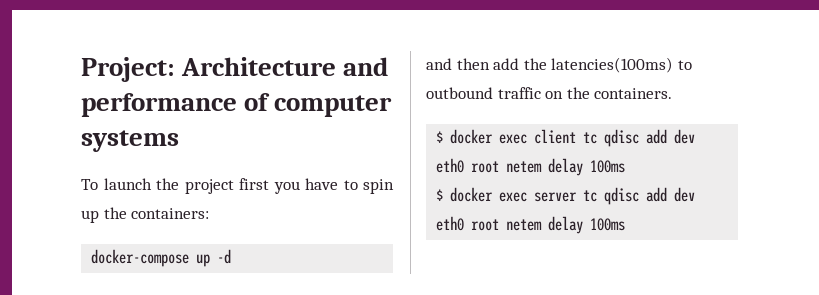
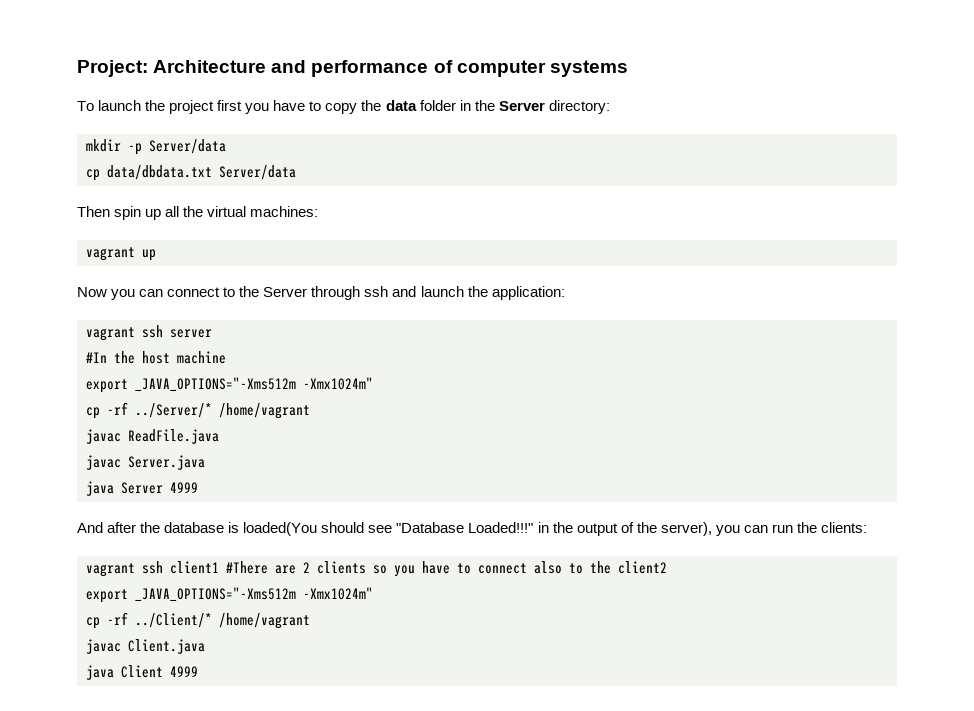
- To launch the project first you have to spin up the containers:
- docker-compose up -d
- and then add the latencies(100ms) to outbound traffic on the containers.
- $ docker exec client tc qdisc add dev eth0 root netem delay 100ms
- $ docker exec server tc qdisc add dev eth0 root netem delay 100ms
+ To launch the project first you have to copy the data folder in the Server directory:
+ mkdir -p Server/data
+ cp data/dbdata.txt Server/data
+ Then spin up all the virtual machines:
+ vagrant up
+ Now you can connect to the Server through ssh and launch the application:
+ vagrant ssh server
+ #In the host machine
+ export _JAVA_OPTIONS="-Xms512m -Xmx1024m"
+ cp -rf ../Server/* /home/vagrant
+ javac ReadFile.java
+ javac Server.java
+ java Server 4999
+ And after the database is loaded(You should see "Database Loaded!!!" in the output of the server), you can run the clients:
+ vagrant ssh client1 #There are 2 clients so you have to connect also to the client2
+ export _JAVA_OPTIONS="-Xms512m -Xmx1024m"
+ cp -rf ../Client/* /home/vagrant
+ javac Client.java
+ java Client 4999

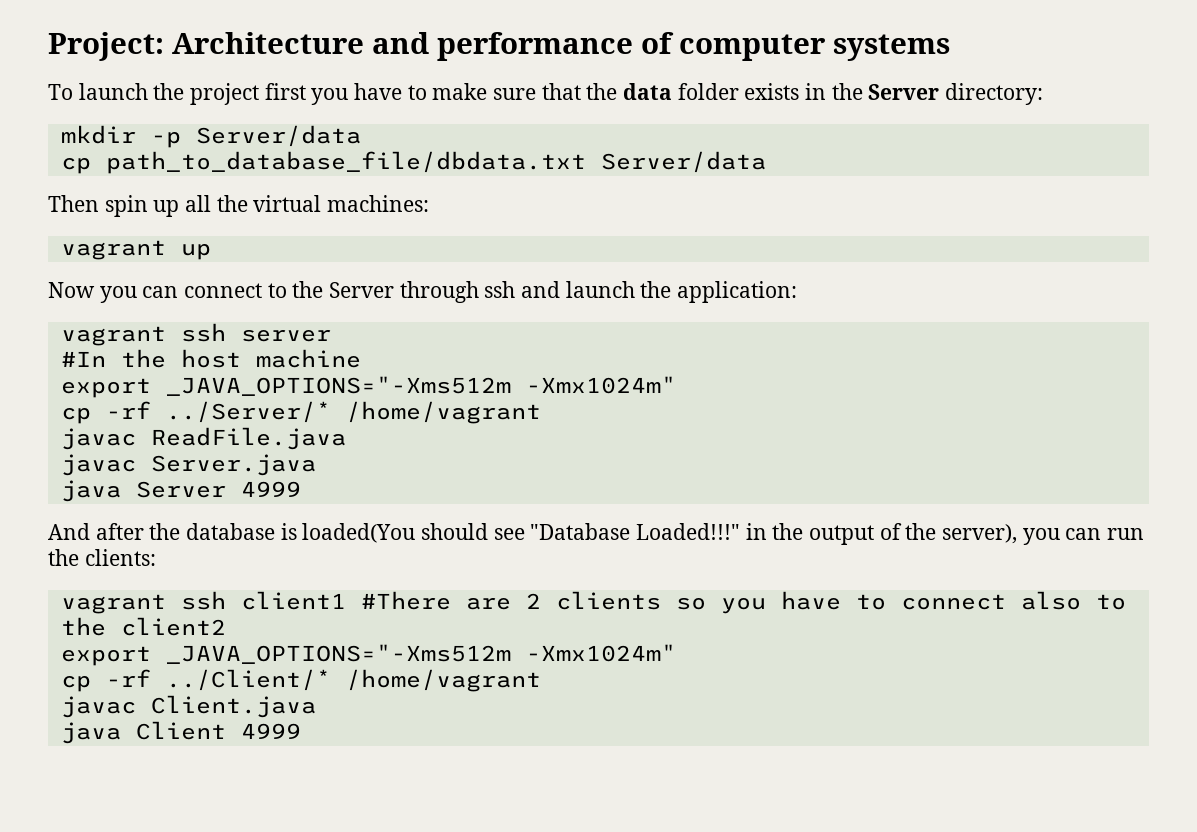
- To launch the project first you have to copy the data folder in the Server directory:
+ To launch the project first you have to make sure that the data folder exists in the Server directory:
- cp data/dbdata.txt Server/data
+ cp path_to_database_file/dbdata.txt Server/data

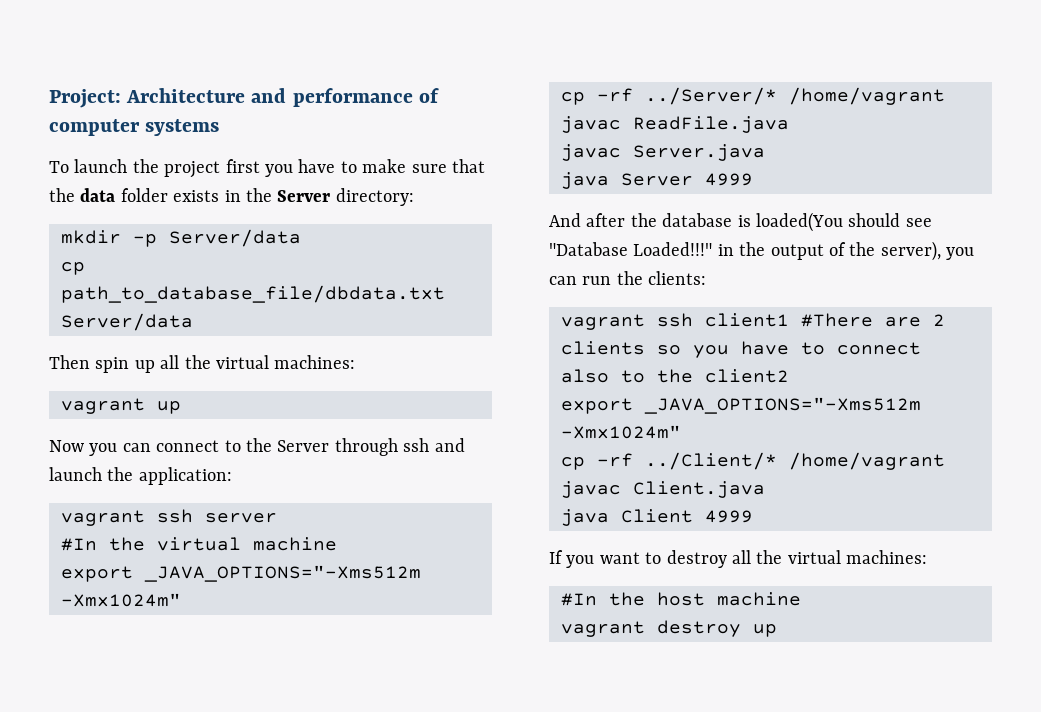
- #In the host machine
+ #In the virtual machine
+ If you want to destroy all the virtual machines:
+ #In the host machine
+ vagrant destroy up

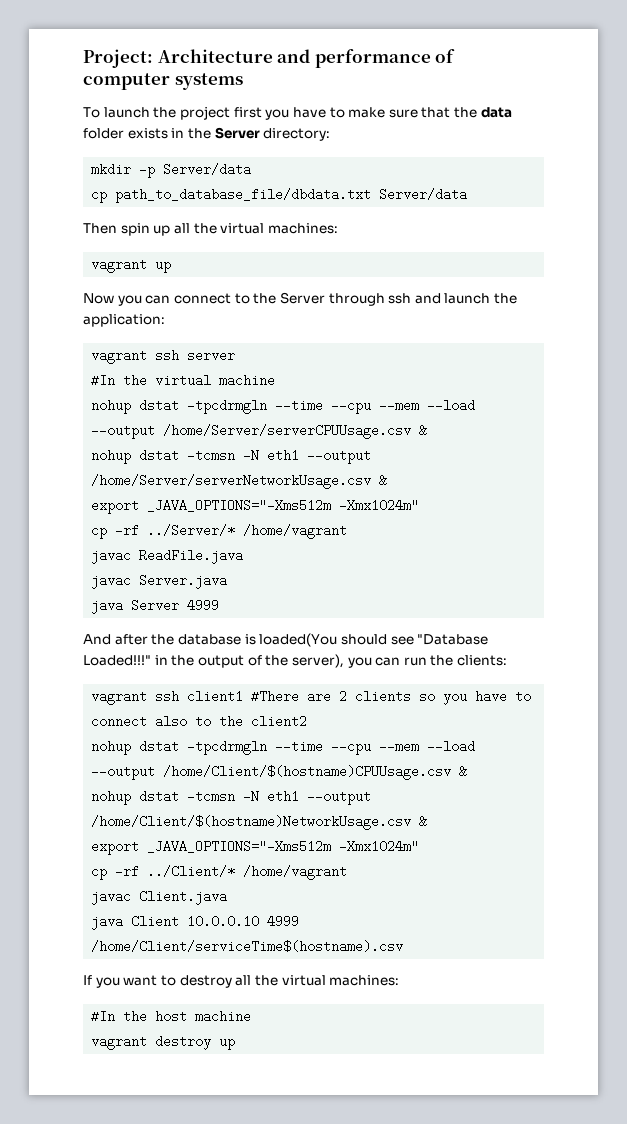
+ nohup dstat -tpcdrmgln --time --cpu --mem --load --output /home/Server/serverCPUUsage.csv &
+ nohup dstat -tcmsn -N eth1 --output /home/Server/serverNetworkUsage.csv &
+ nohup dstat -tpcdrmgln --time --cpu --mem --load --output /home/Client/$(hostname)CPUUsage.csv &
+ nohup dstat -tcmsn -N eth1 --output /home/Client/$(hostname)NetworkUsage.csv &
- java Client 4999
+ java Client 10.0.0.10 4999 /home/Client/serviceTime$(hostname).csv

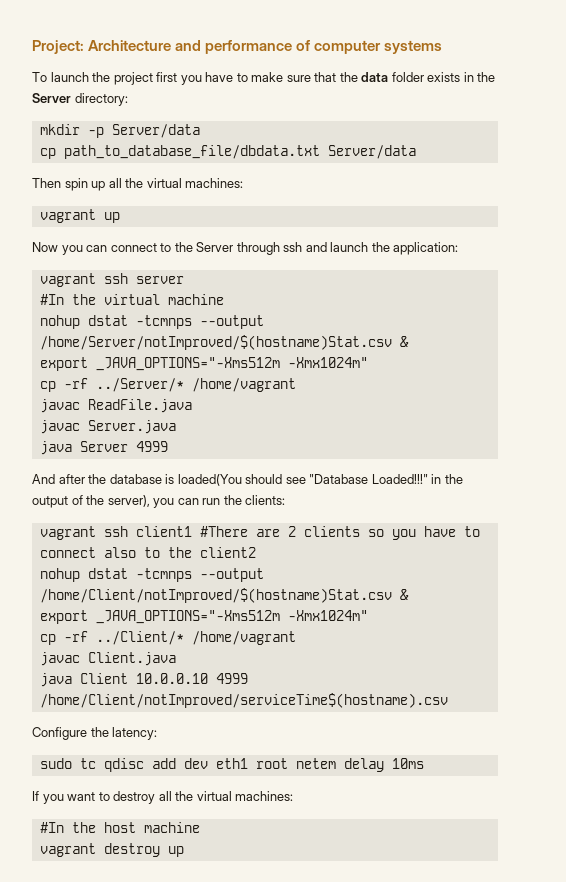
- nohup dstat -tpcdrmgln --time --cpu --mem --load --output /home/Server/serverCPUUsage.csv &
- nohup dstat -tcmsn -N eth1 --output /home/Server/serverNetworkUsage.csv &
+ nohup dstat -tcmnps --output /home/Server/notImproved/$(hostname)Stat.csv &
- nohup dstat -tpcdrmgln --time --cpu --mem --load --output /home/Client/$(hostname)CPUUsage.csv &
- nohup dstat -tcmsn -N eth1 --output /home/Client/$(hostname)NetworkUsage.csv &
+ nohup dstat -tcmnps --output /home/Client/notImproved/$(hostname)Stat.csv &
- java Client 10.0.0.10 4999 /home/Client/serviceTime$(hostname).csv
+ java Client 10.0.0.10 4999 /home/Client/notImproved/serviceTime$(hostname).csv
+ Configure the latency:
+ sudo tc qdisc add dev eth1 root netem delay 10ms

